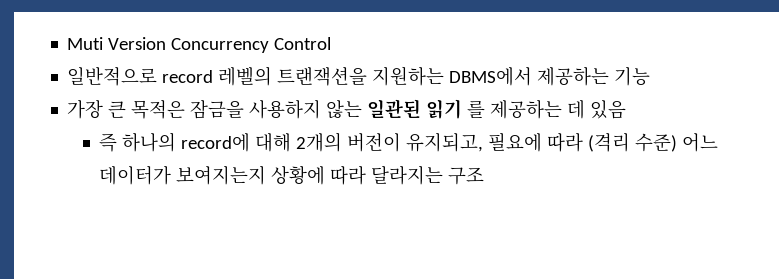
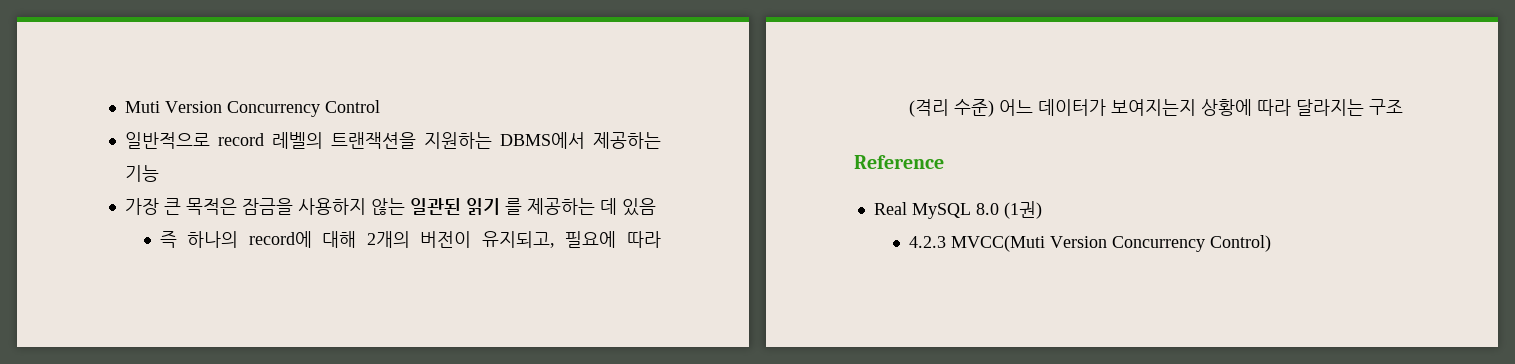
+ Reference
+ Real MySQL 8.0 (1권)
+ 4.2.3 MVCC(Muti Version Concurrency Control)

